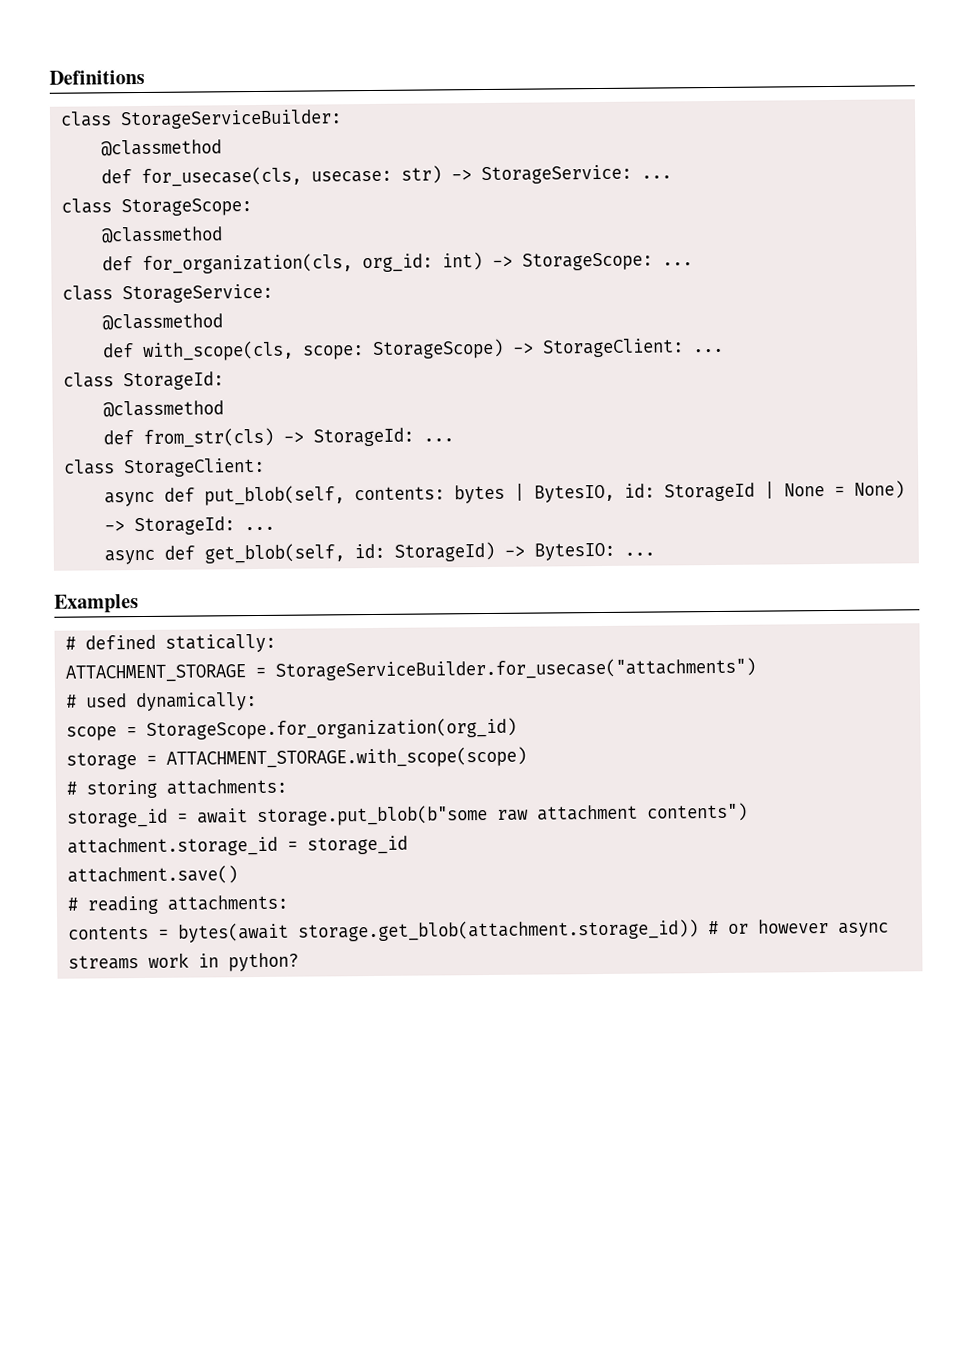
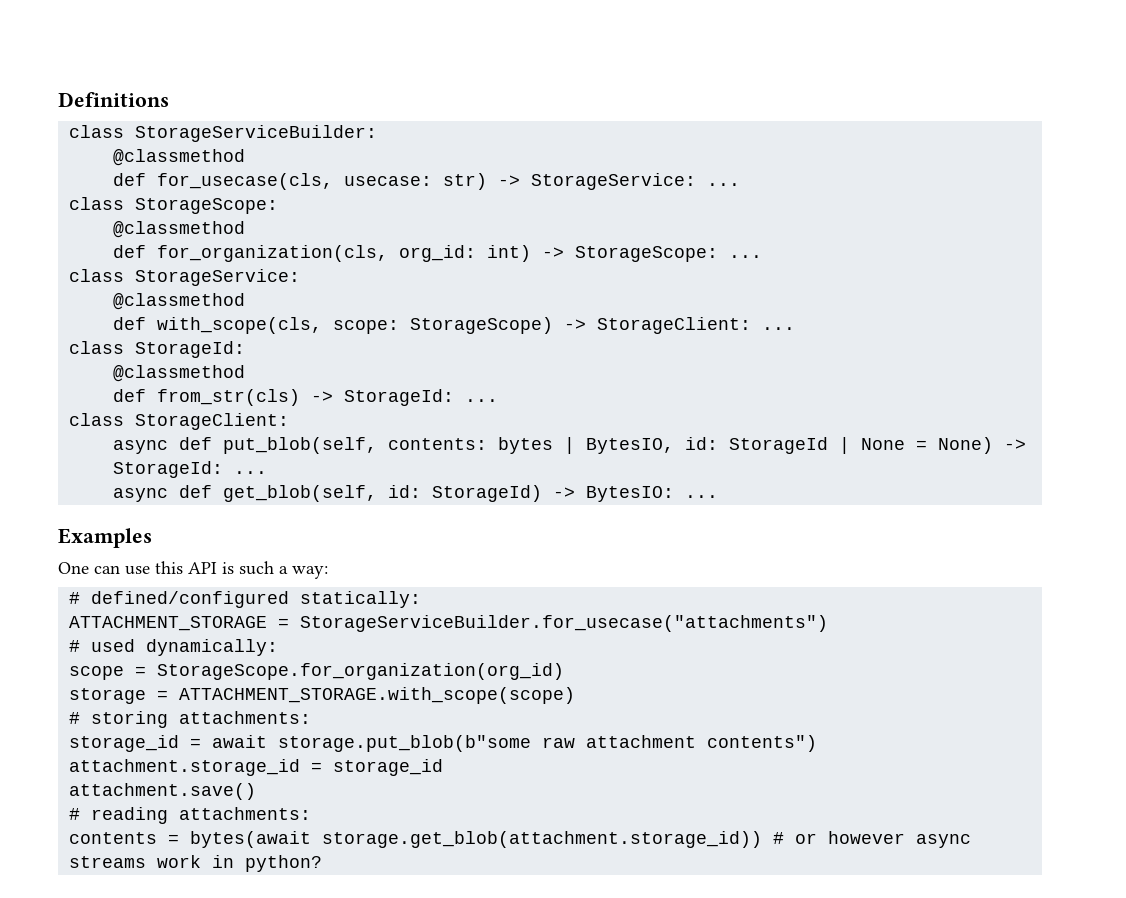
- # defined statically:
+ One can use this API is such a way:
+ # defined/configured statically:

